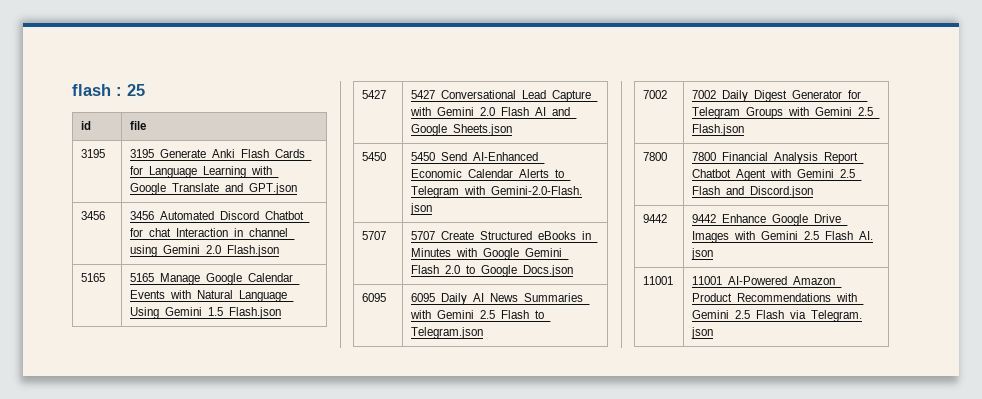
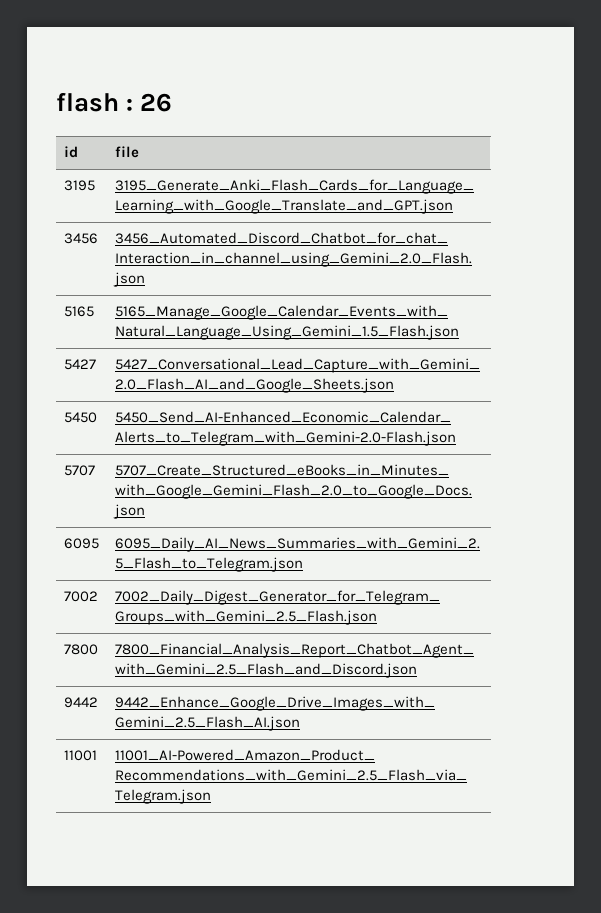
- flash : 25
+ flash : 26

